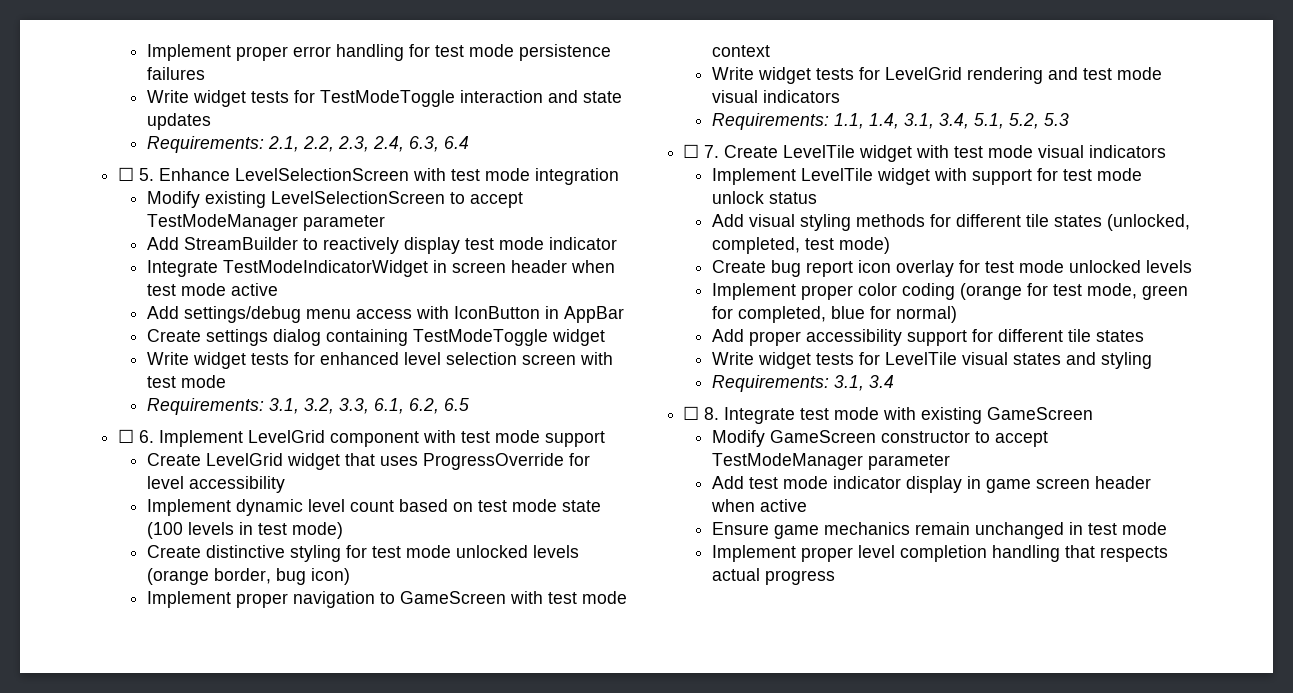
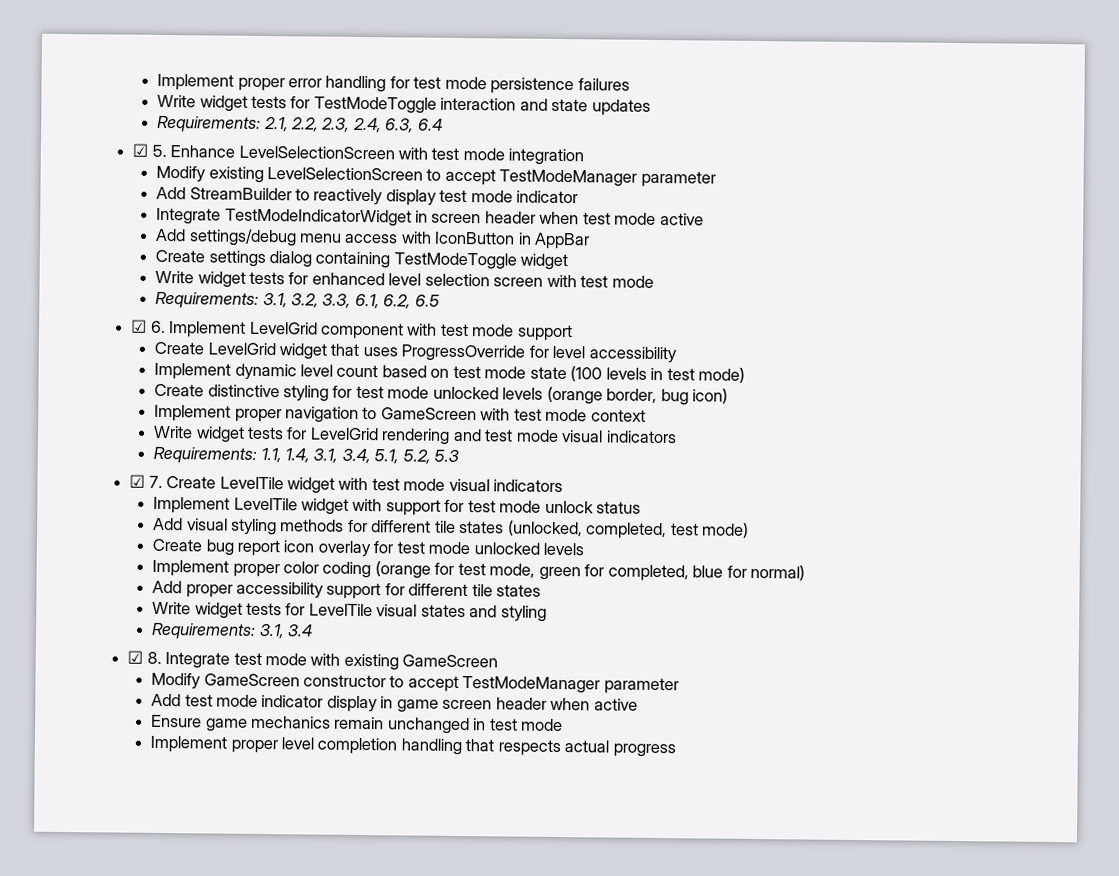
- ☐ 5. Enhance LevelSelectionScreen with test mode integration
+ ☑ 5. Enhance LevelSelectionScreen with test mode integration
- ☐ 6. Implement LevelGrid component with test mode support
+ ☑ 6. Implement LevelGrid component with test mode support
- ☐ 7. Create LevelTile widget with test mode visual indicators
+ ☑ 7. Create LevelTile widget with test mode visual indicators
- ☐ 8. Integrate test mode with existing GameScreen
+ ☑ 8. Integrate test mode with existing GameScreen

